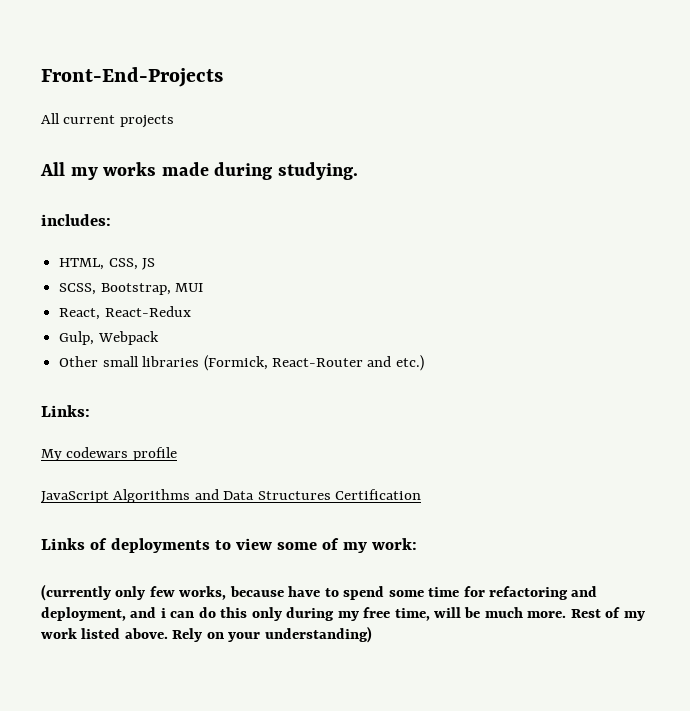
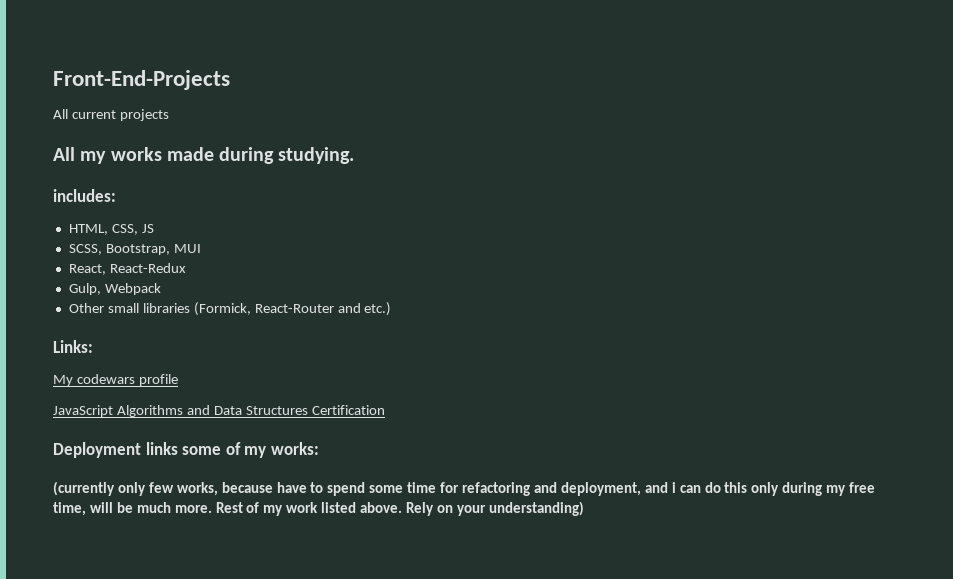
- Links of deployments to view some of my work:
+ Deployment links some of my works:

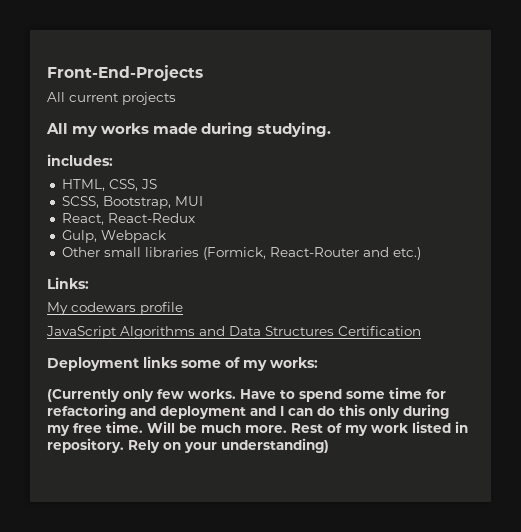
- (currently only few works, because have to spend some time for refactoring and deployment, and i can do this only during my free time, will be much more.
+ (Currently only few works. Have to spend some time for refactoring and deployment and I can do this only during my free time. Will be much more.
- Rest of my work listed above.
+ Rest of my work listed in repository.

